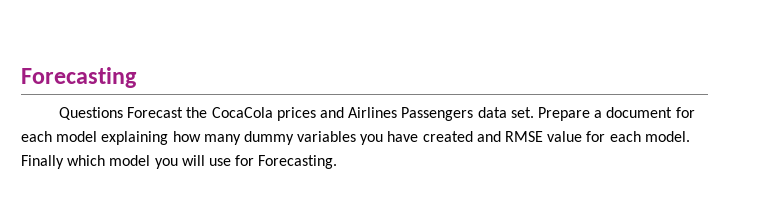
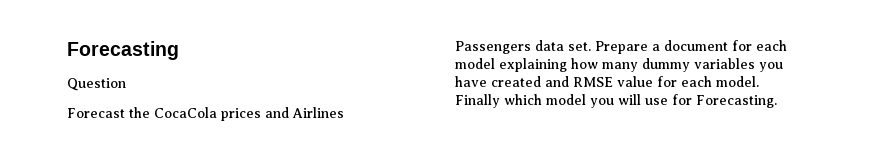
- Questions Forecast the CocaCola prices and Airlines Passengers data set.
+ Question
+ Forecast the CocaCola prices and Airlines Passengers data set.

